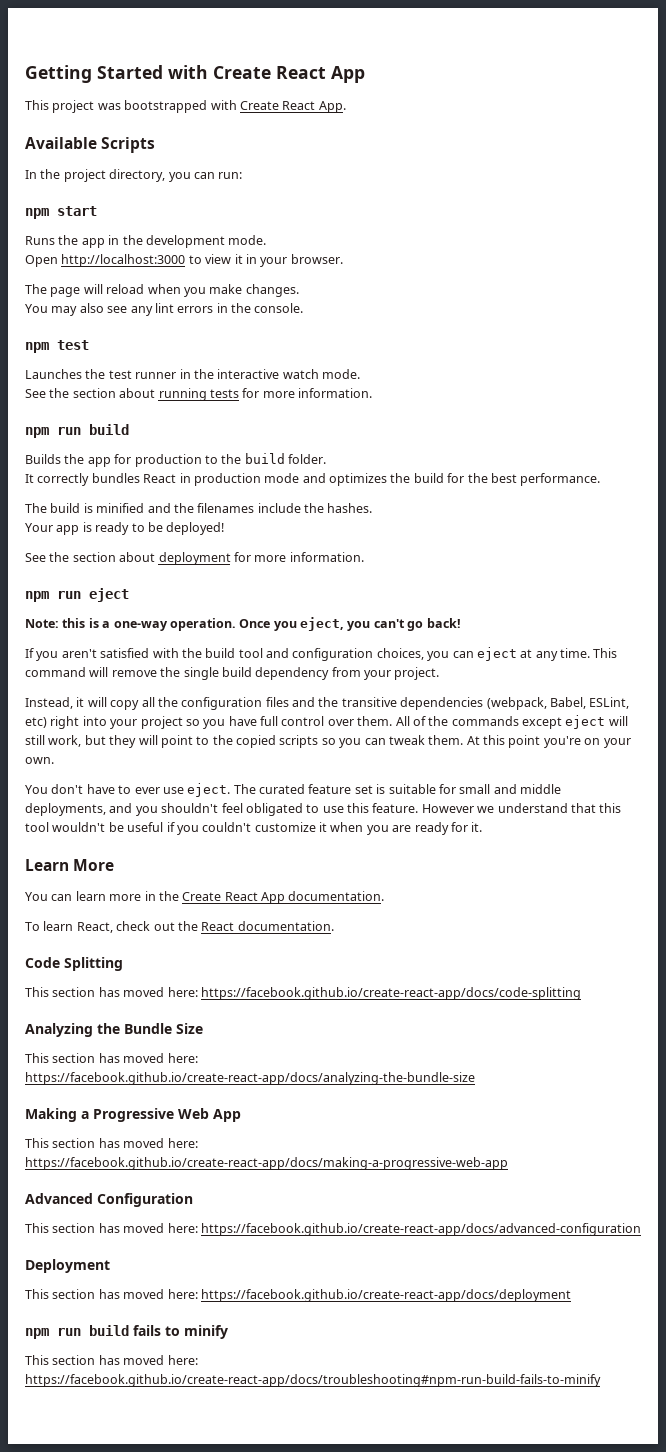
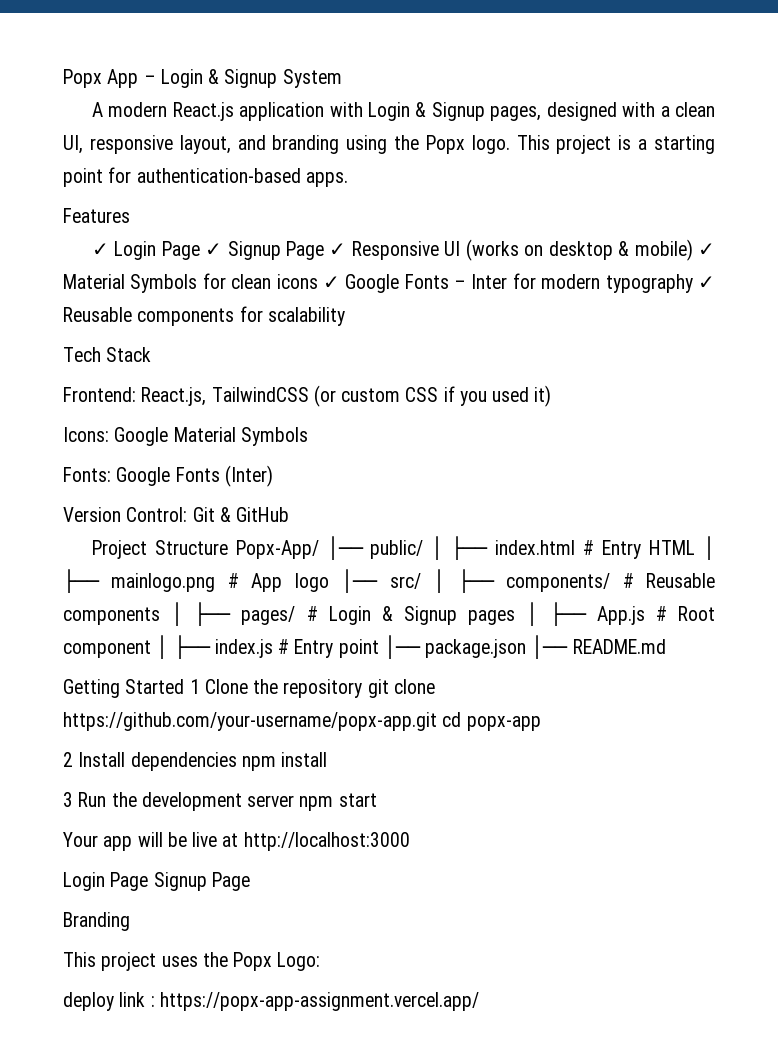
- Getting Started with Create React App
- This project was bootstrapped with Create React App.
- Available Scripts
- In the project directory, you can run:
- npm start
- Runs the app in the development mode.
- Open http://localhost:3000 to view it in your browser.
- The page will reload when you make changes.
- You may also see any lint errors in the console.
- npm test
- Launches the test runner in the interactive watch mode.
- See the section about running tests for more information.
- npm run build
- Builds the app for production to the build folder.
- It correctly bundles React in production mode and optimizes the build for the best performance.
- The build is minified and the filenames include the hashes.
- Your app is ready to be deployed!
- See the section about deployment for more information.
- npm run eject
- Note: this is a one-way operation. Once you eject, you can't go back!
- If you aren't satisfied with the build tool and configuration choices, you can eject at any time. This command will remove the single build dependency from your project.
- Instead, it will copy all the configuration files and the transitive dependencies (webpack, Babel, ESLint, etc) right into your project so you have full control over them. All of the commands except eject will still work, but they will point to the copied scripts so you can tweak them. At this point you're on your own.
- You don't have to ever use eject. The curated feature set is suitable for small and middle deployments, and you shouldn't feel obligated to use this feature. However we understand that this tool wouldn't be useful if you couldn't customize it when you are ready for it.
- Learn More
- You can learn more in the Create React App documentation.
- To learn React, check out the React documentation.
- Code Splitting
- This section has moved here: https://facebook.github.io/create-react-app/docs/code-splitting
- Analyzing the Bundle Size
- This section has moved here: https://facebook.github.io/create-react-app/docs/analyzing-the-bundle-size
- Making a Progressive Web App
- This section has moved here: https://facebook.github.io/create-react-app/docs/making-a-progressive-web-app
- Advanced Configuration
- This section has moved here: https://facebook.github.io/create-react-app/docs/advanced-configuration
- Deployment
- This section has moved here: https://facebook.github.io/create-react-app/docs/deployment
- npm run build fails to minify
- This section has moved here: https://facebook.github.io/create-react-app/docs/troubleshooting#npm-run-build-fails-to-minify
+ Popx App – Login & Signup System
+ A modern React.js application with Login & Signup pages, designed with a clean UI, responsive layout, and branding using the Popx logo. This project is a starting point for authentication-based apps.
+ Features
+ ✓ Login Page ✓ Signup Page ✓ Responsive UI (works on desktop & mobile) ✓ Material Symbols for clean icons ✓ Google Fonts – Inter for modern typography ✓ Reusable components for scalability
+ Tech Stack
+ Frontend: React.js, TailwindCSS (or custom CSS if you used it)
+ Icons: Google Material Symbols
+ Fonts: Google Fonts (Inter)
+ Version Control: Git & GitHub
+ Project Structure Popx-App/ │── public/ │ ├── index.html # Entry HTML │ ├── mainlogo.png # App logo │── src/ │ ├── components/ # Reusable components │ ├── pages/ # Login & Signup pages │ ├── App.js # Root component │ ├── index.js # Entry point │── package.json │── README.md
+ Getting Started 1 Clone the repository git clone https://github.com/your-username/popx-app.git cd popx-app
+ 2 Install dependencies npm install
+ 3 Run the development server npm start
+ Your app will be live at http://localhost:3000
+ Login Page Signup Page
+ Branding
+ This project uses the Popx Logo:
+ deploy link : https://popx-app-assignment.vercel.app/

